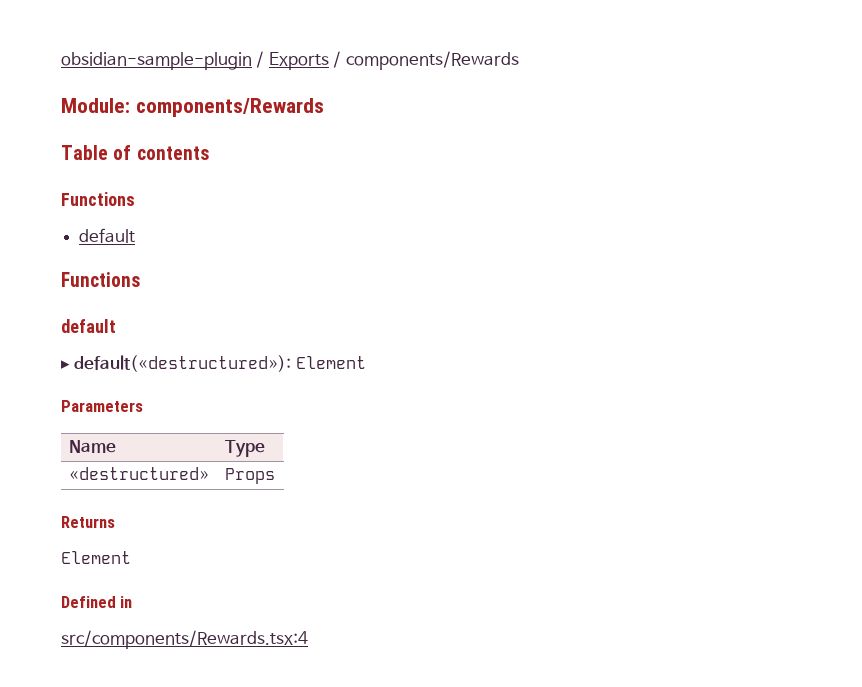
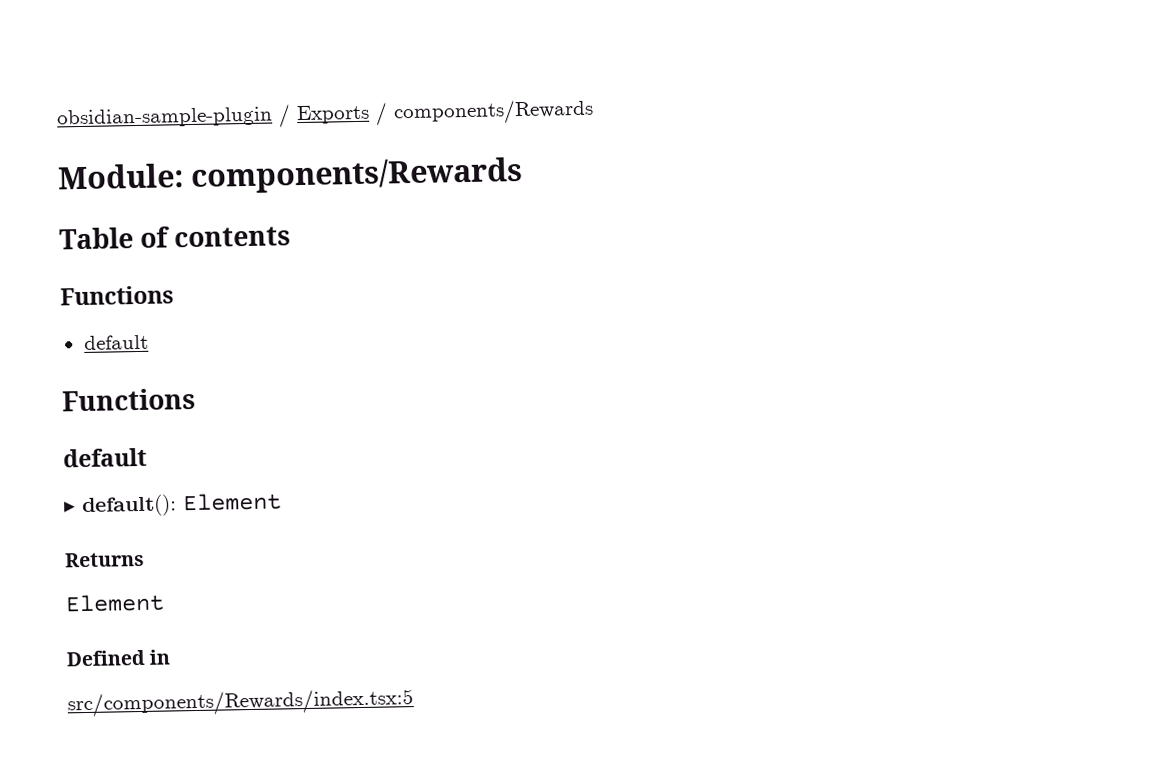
- ▸ default(«destructured»): Element
- Parameters
- Name | Type
- «destructured» | Props
+ ▸ default(): Element
- src/components/Rewards.tsx:4
+ src/components/Rewards/index.tsx:5

